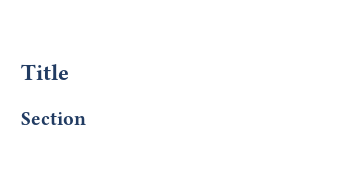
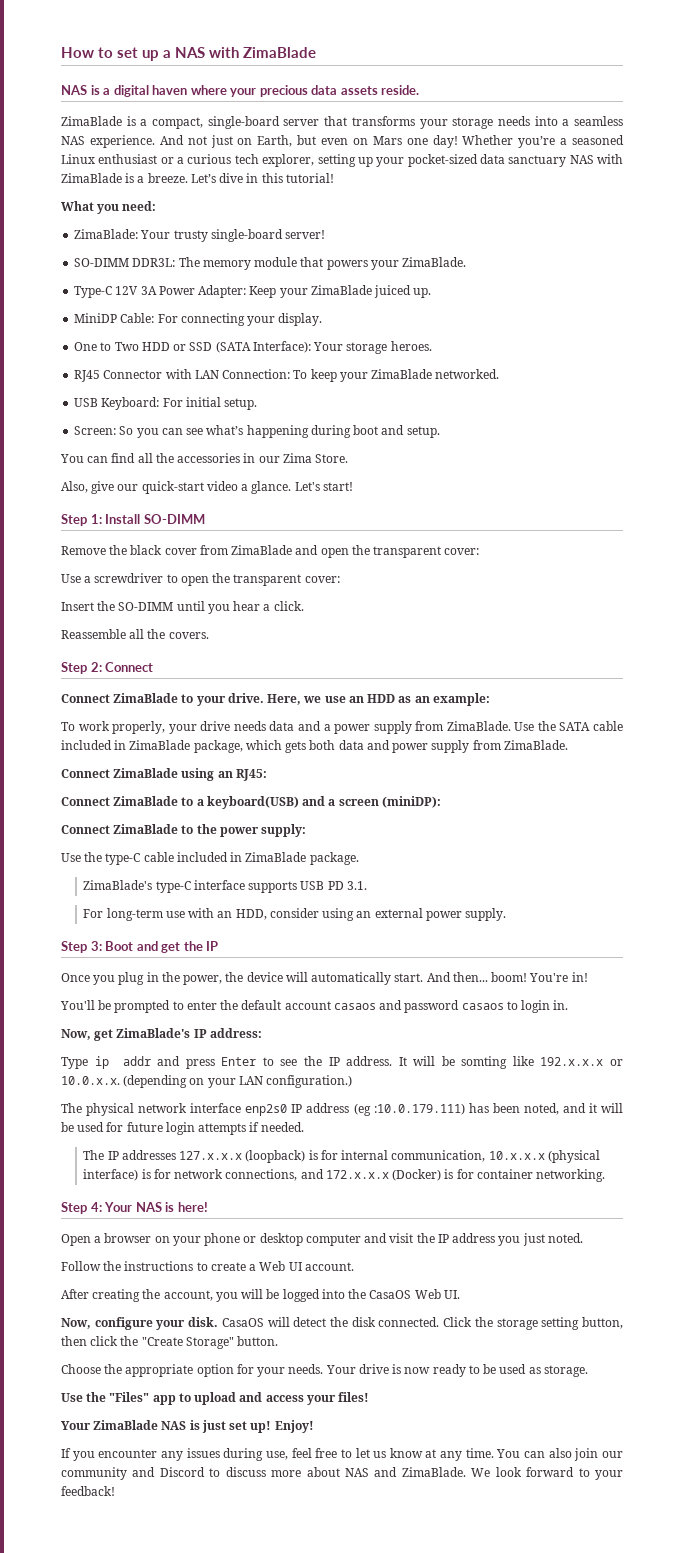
- Title
- Section
+ How to set up a NAS with ZimaBlade
+ NAS is a digital haven where your precious data assets reside.
+ ZimaBlade is a compact, single-board server that transforms your storage needs into a seamless NAS experience. And not just on Earth, but even on Mars one day! Whether you’re a seasoned Linux enthusiast or a curious tech explorer, setting up your pocket-sized data sanctuary NAS with ZimaBlade is a breeze. Let’s dive in this tutorial!
+ What you need:
+ ZimaBlade: Your trusty single-board server!
+ SO-DIMM DDR3L: The memory module that powers your ZimaBlade.
+ Type-C 12V 3A Power Adapter: Keep your ZimaBlade juiced up.
+ MiniDP Cable: For connecting your display.
+ One to Two HDD or SSD (SATA Interface): Your storage heroes.
+ RJ45 Connector with LAN Connection: To keep your ZimaBlade networked.
+ USB Keyboard: For initial setup.
+ Screen: So you can see what’s happening during boot and setup.
+ You can find all the accessories in our Zima Store.
+ Also, give our quick-start video a glance. Let's start!
+ Step 1: Install SO-DIMM
+ Remove the black cover from ZimaBlade and open the transparent cover:
+ Use a screwdriver to open the transparent cover:
+ Insert the SO-DIMM until you hear a click.
+ Reassemble all the covers.
+ Step 2: Connect
+ Connect ZimaBlade to your drive. Here, we use an HDD as an example:
+ To work properly, your drive needs data and a power supply from ZimaBlade. Use the SATA cable included in ZimaBlade package, which gets both data and power supply from ZimaBlade.
+ Connect ZimaBlade using an RJ45:
+ Connect ZimaBlade to a keyboard(USB) and a screen (miniDP):
+ Connect ZimaBlade to the power supply:
+ Use the type-C cable included in ZimaBlade package.
+ ZimaBlade's type-C interface supports USB PD 3.1.
+ For long-term use with an HDD, consider using an external power supply.
+ Step 3: Boot and get the IP
+ Once you plug in the power, the device will automatically start. And then... boom! You're in!
+ You'll be prompted to enter the default account casaos and password casaos to login in.
+ Now, get ZimaBlade's IP address:
+ Type ip addr and press Enter to see the IP address. It will be somting like 192.x.x.x or 10.0.x.x. (depending on your LAN configuration.)
+ The physical network interface enp2s0 IP address (eg :10.0.179.111) has been noted, and it will be used for future login attempts if needed.
+ The IP addresses 127.x.x.x (loopback) is for internal communication, 10.x.x.x (physical interface) is for network connections, and 172.x.x.x (Docker) is for container networking.
+ Step 4: Your NAS is here!
+ Open a browser on your phone or desktop computer and visit the IP address you just noted.
+ Follow the instructions to create a Web UI account.
+ After creating the account, you will be logged into the CasaOS Web UI.
+ Now, configure your disk. CasaOS will detect the disk connected. Click the storage setting button, then click the "Create Storage" button.
+ Choose the appropriate option for your needs. Your drive is now ready to be used as storage.
+ Use the "Files" app to upload and access your files!
+ Your ZimaBlade NAS is just set up! Enjoy!
+ If you encounter any issues during use, feel free to let us know at any time. You can also join our community and Discord to discuss more about NAS and ZimaBlade. We look forward to your feedback!

